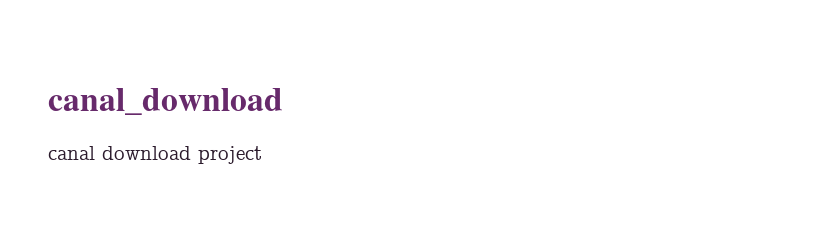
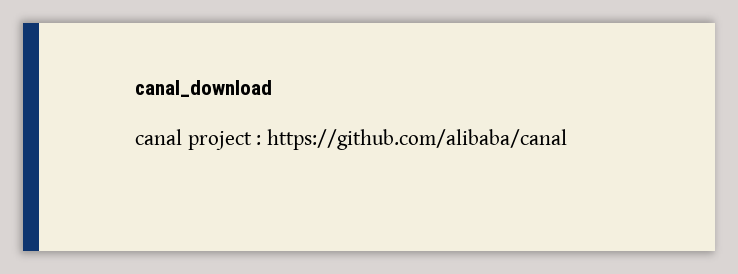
- canal download project
+ canal project : https://github.com/alibaba/canal

